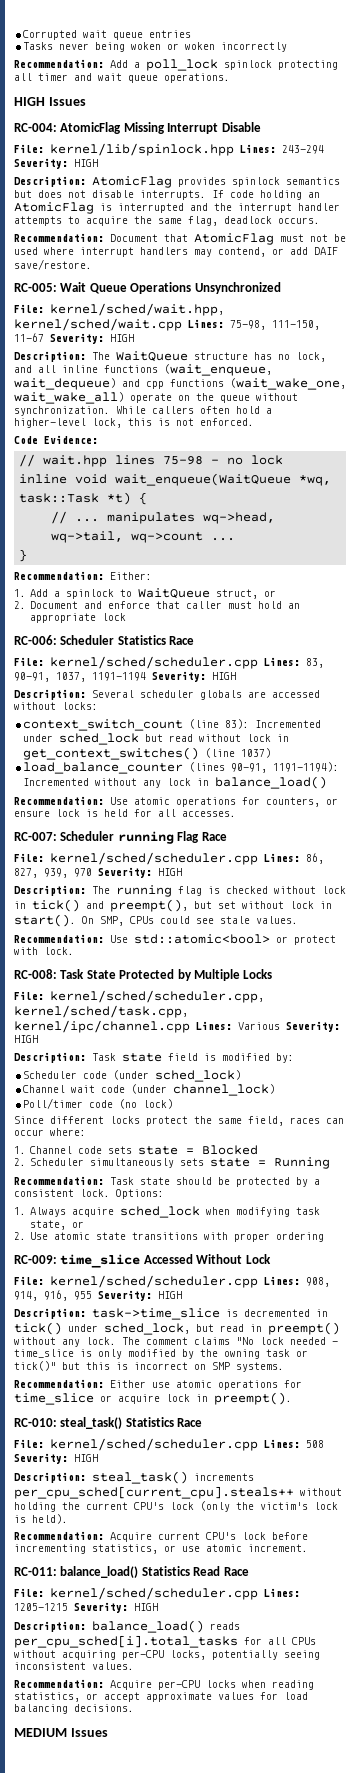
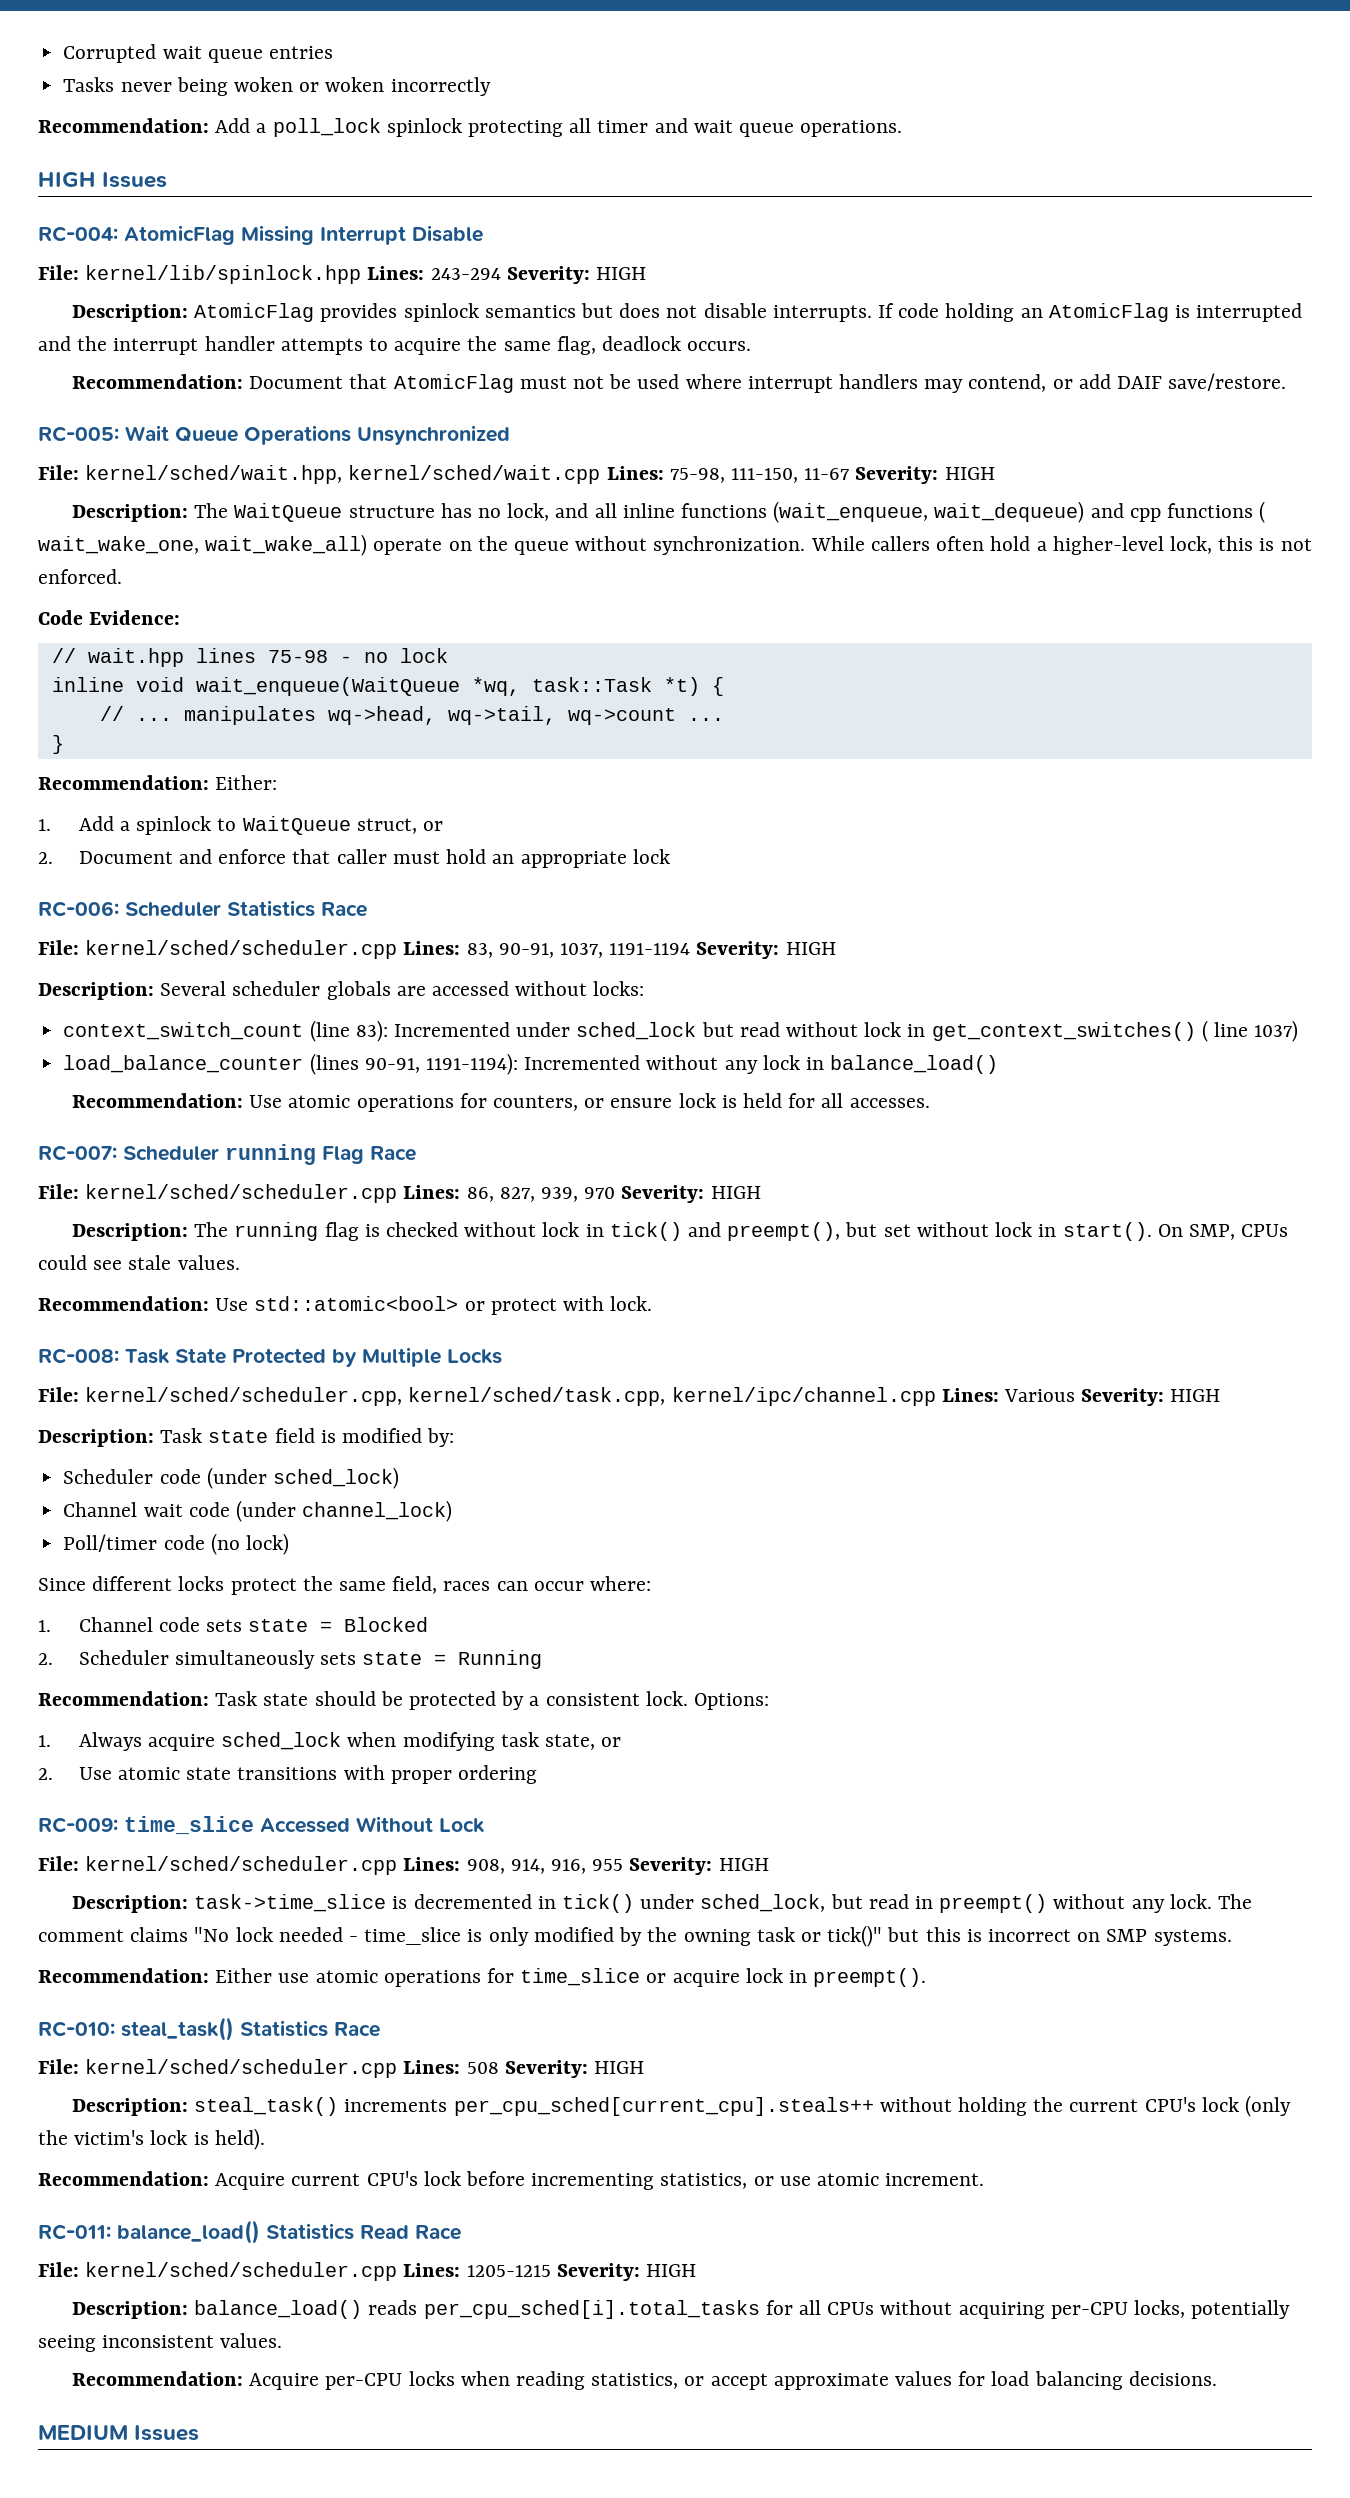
- Description: The WaitQueue structure has no lock, and all inline functions (wait_enqueue, wait_dequeue) and cpp functions (wait_wake_one, wait_wake_all) operate on the queue without synchronization.
+ Description: The WaitQueue structure has no lock, and all inline functions (wait_enqueue, wait_dequeue) and cpp functions ( wait_wake_one, wait_wake_all) operate on the queue without synchronization.
- context_switch_count (line 83): Incremented under sched_lock but read without lock in get_context_switches() (line 1037)
+ context_switch_count (line 83): Incremented under sched_lock but read without lock in get_context_switches() ( line 1037)

